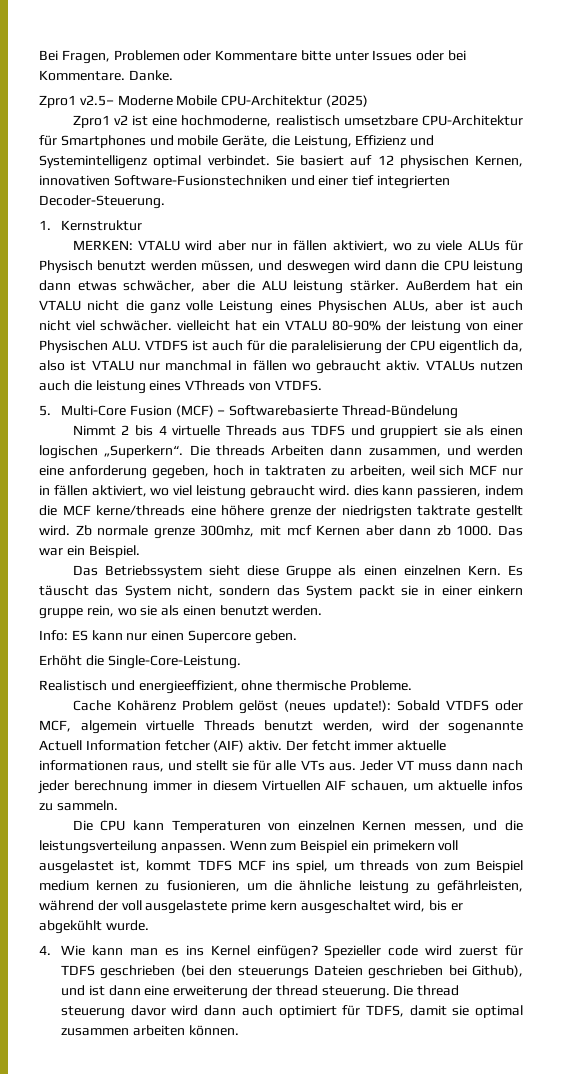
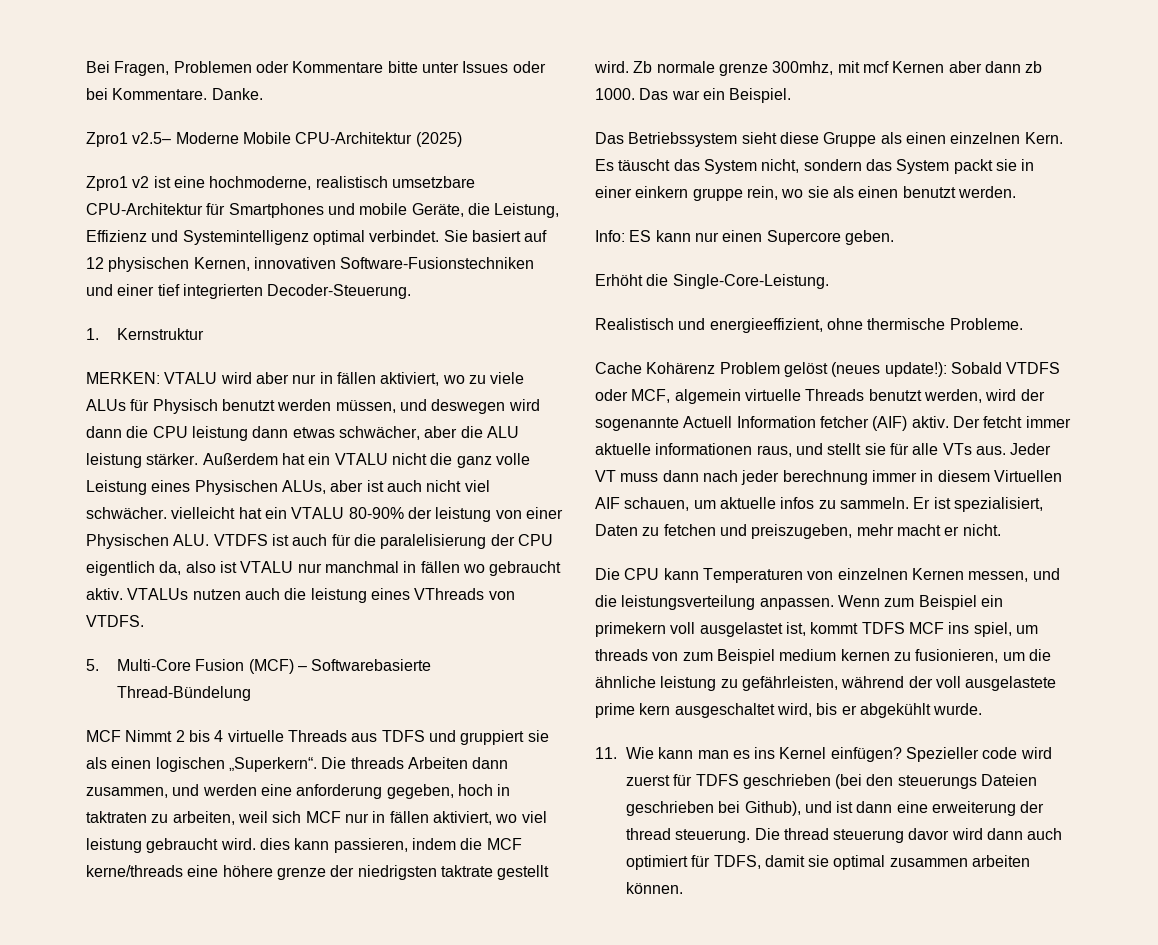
- Nimmt 2 bis 4 virtuelle Threads aus TDFS und gruppiert sie als einen logischen „Superkern“.
+ MCF Nimmt 2 bis 4 virtuelle Threads aus TDFS und gruppiert sie als einen logischen „Superkern“.
+ Er ist spezialisiert, Daten zu fetchen und preiszugeben, mehr macht er nicht.
- 4. Wie kann man es ins Kernel einfügen?
+ 11. Wie kann man es ins Kernel einfügen?

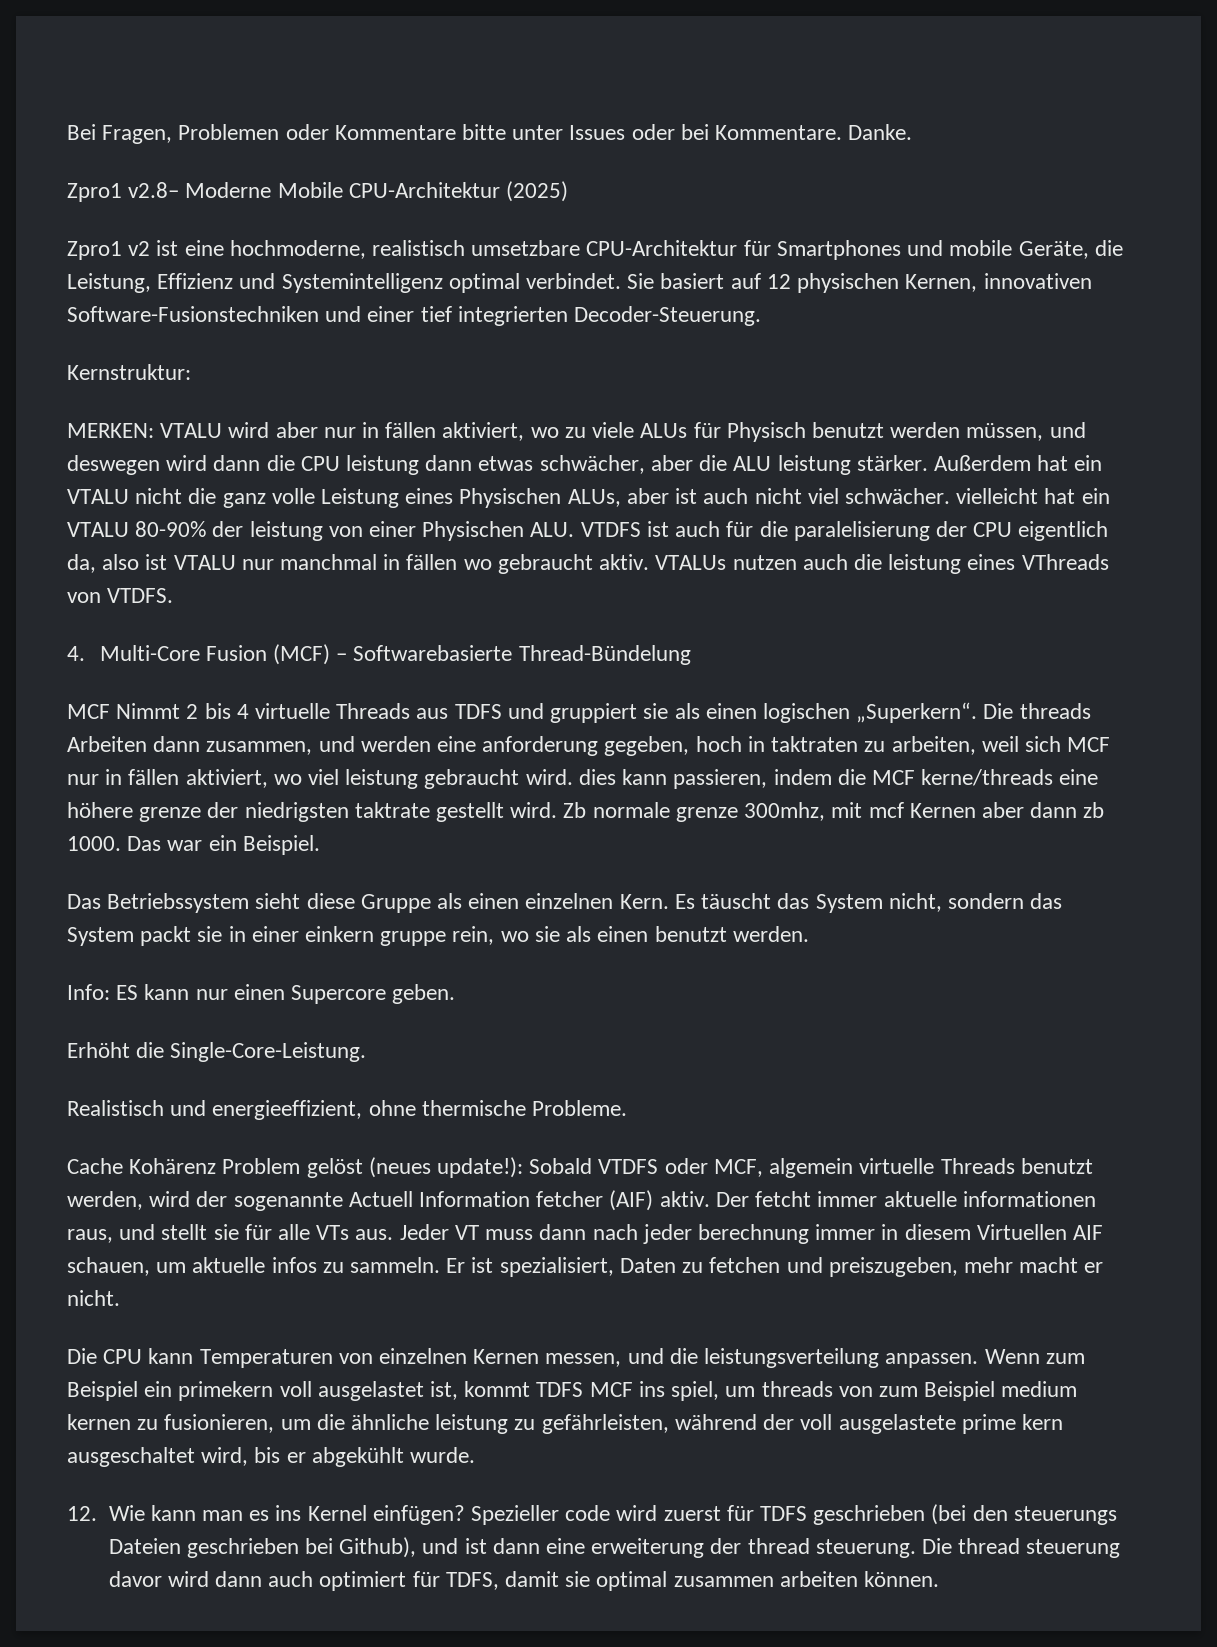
- Zpro1 v2.5– Moderne Mobile CPU-Architektur (2025)
+ Zpro1 v2.8– Moderne Mobile CPU-Architektur (2025)
- 1. Kernstruktur
+ Kernstruktur:
- 5. Multi-Core Fusion (MCF) – Softwarebasierte Thread-Bündelung
+ 4. Multi-Core Fusion (MCF) – Softwarebasierte Thread-Bündelung
- 11. Wie kann man es ins Kernel einfügen?
+ 12. Wie kann man es ins Kernel einfügen?

